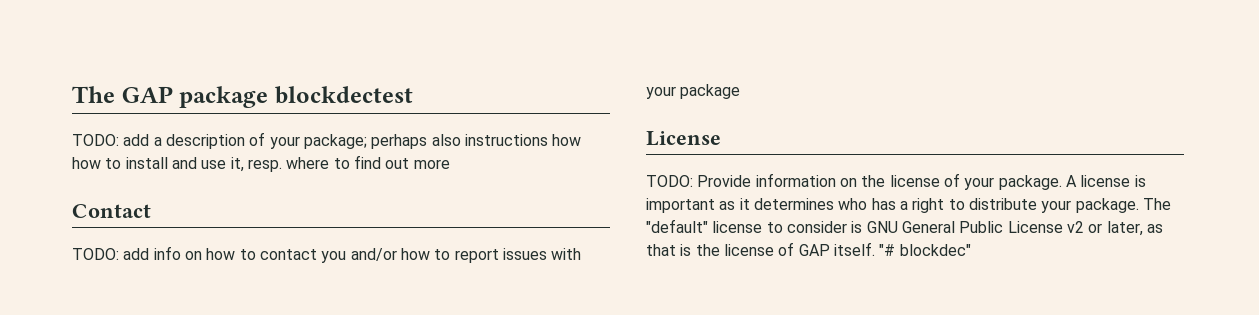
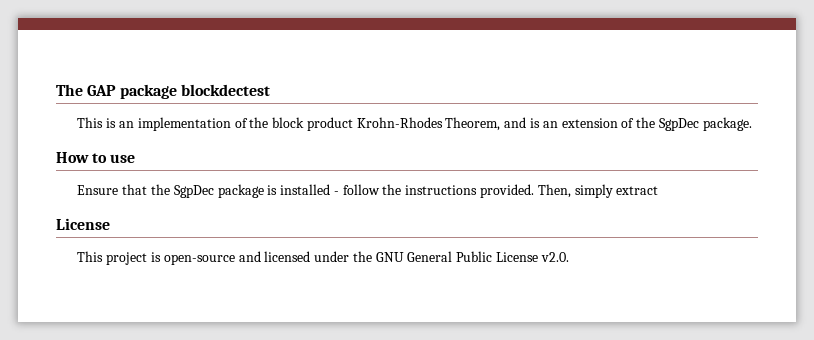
- TODO: add a description of your package; perhaps also instructions how how to install and use it, resp. where to find out more
- Contact
- TODO: add info on how to contact you and/or how to report issues with your package
+ This is an implementation of the block product Krohn-Rhodes Theorem, and is an extension of the SgpDec package.
+ How to use
+ Ensure that the SgpDec package is installed - follow the instructions provided. Then, simply extract
  License
- TODO: Provide information on the license of your package. A license is important as it determines who has a right to distribute your package. The "default" license to consider is GNU General Public License v2 or later, as that is the license of GAP itself. "# blockdec"
+ This project is open-source and licensed under the GNU General Public License v2.0.

